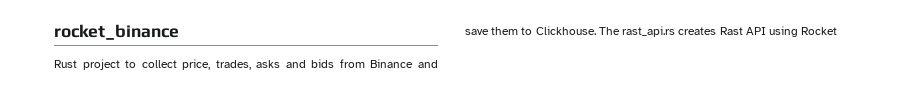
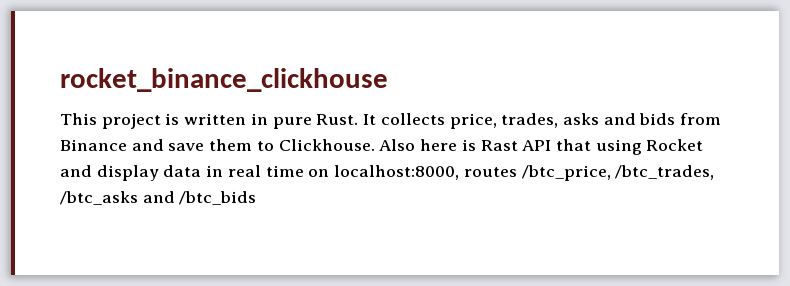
- rocket_binance
- Rust project to collect price, trades, asks and bids from Binance and save them to Clickhouse.
+ rocket_binance_clickhouse
+ This project is written in pure Rust. It collects price, trades, asks and bids from Binance and save them to Clickhouse.
- The rast_api.rs creates Rast API using Rocket
+ Also here is Rast API that using Rocket and display data in real time on localhost:8000, routes /btc_price, /btc_trades, /btc_asks and /btc_bids

